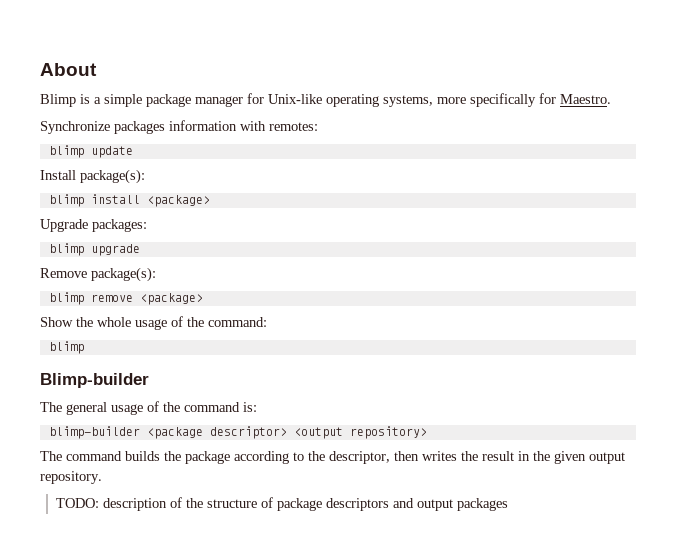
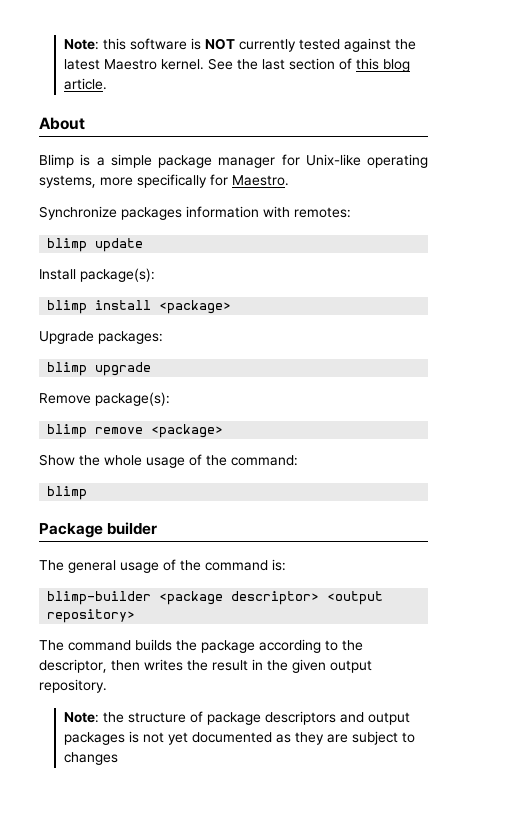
+ Note: this software is NOT currently tested against the latest Maestro kernel. See the last section of this blog article.
- Blimp-builder
+ Package builder
- TODO: description of the structure of package descriptors and output packages
+ Note: the structure of package descriptors and output packages is not yet documented as they are subject to changes

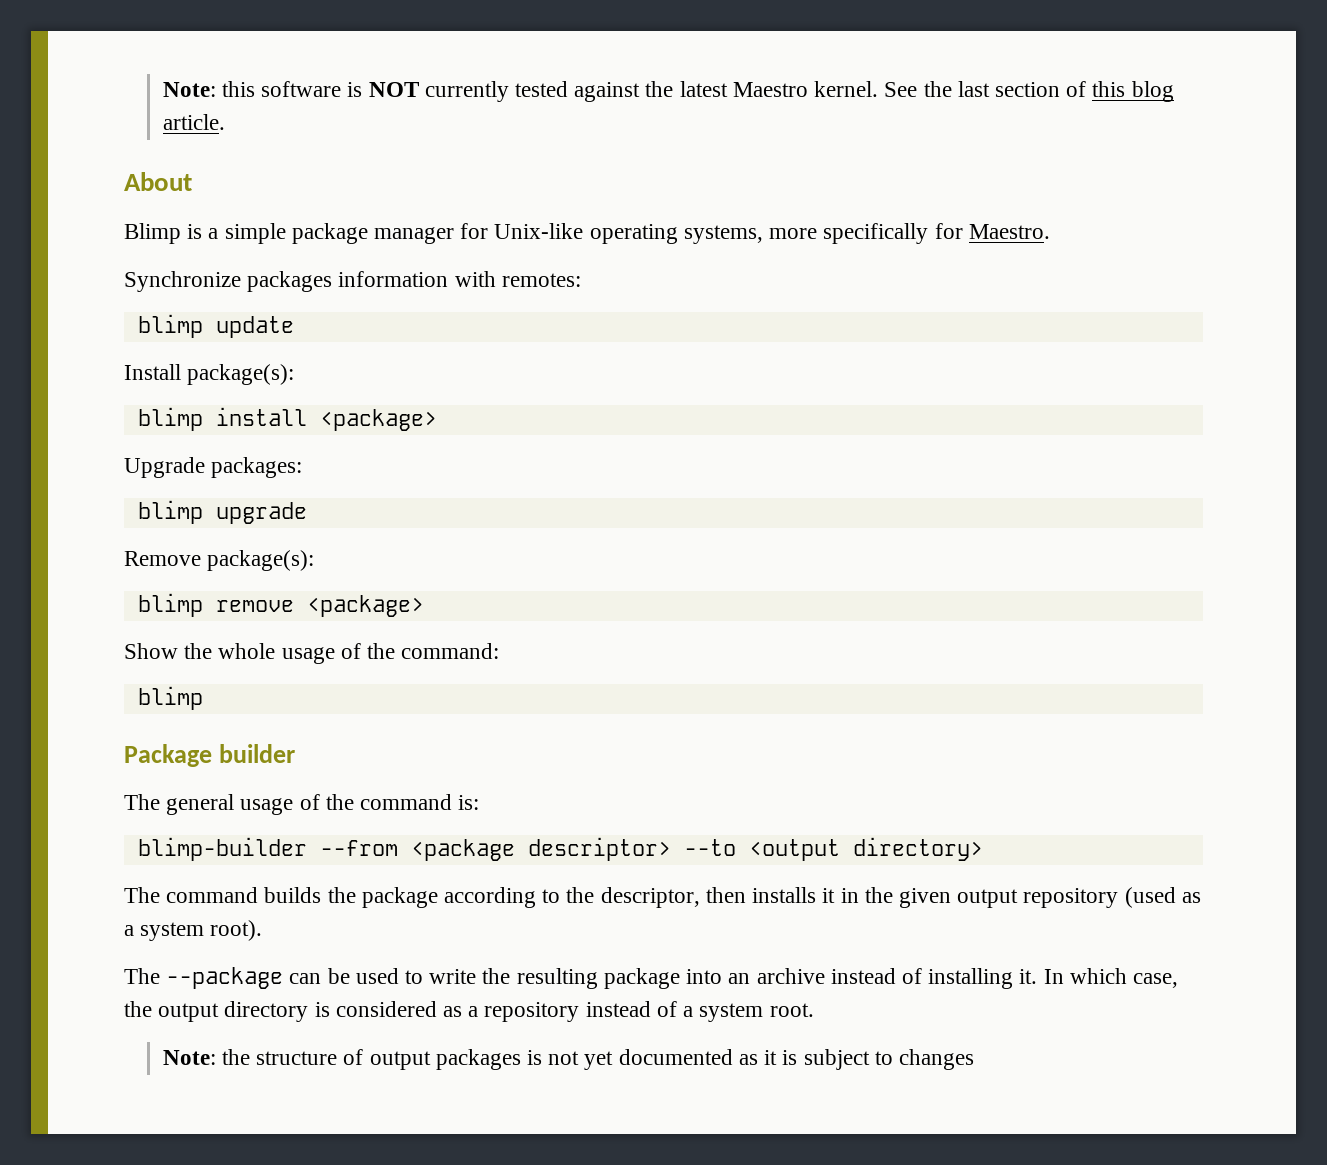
- blimp-builder <package descriptor> <output repository>
+ blimp-builder --from <package descriptor> --to <output directory>
- The command builds the package according to the descriptor, then writes the result in the given output repository.
+ The command builds the package according to the descriptor, then installs it in the given output repository (used as a system root).
+ The --package can be used to write the resulting package into an archive instead of installing it. In which case, the output directory is considered as a repository instead of a system root.
- Note: the structure of package descriptors and output packages is not yet documented as they are subject to changes
+ Note: the structure of output packages is not yet documented as it is subject to changes

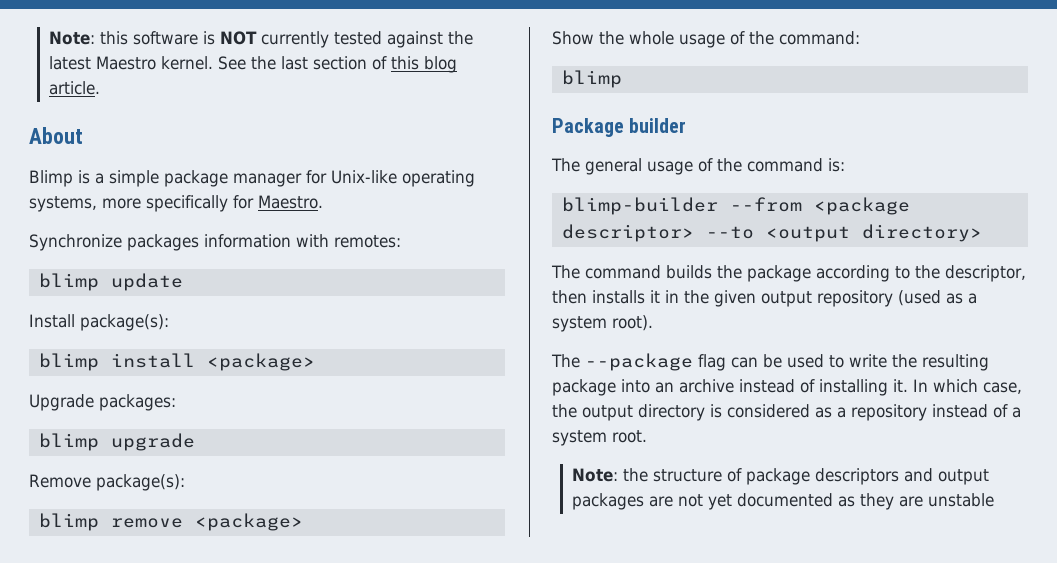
- The --package can be used to write the resulting package into an archive instead of installing it.
+ The --package flag can be used to write the resulting package into an archive instead of installing it.
- Note: the structure of output packages is not yet documented as it is subject to changes
+ Note: the structure of package descriptors and output packages are not yet documented as they are unstable

